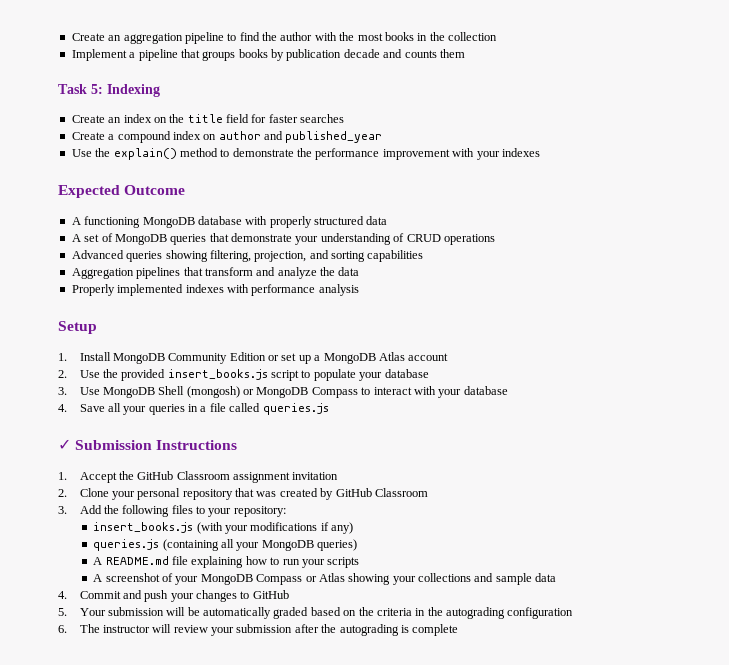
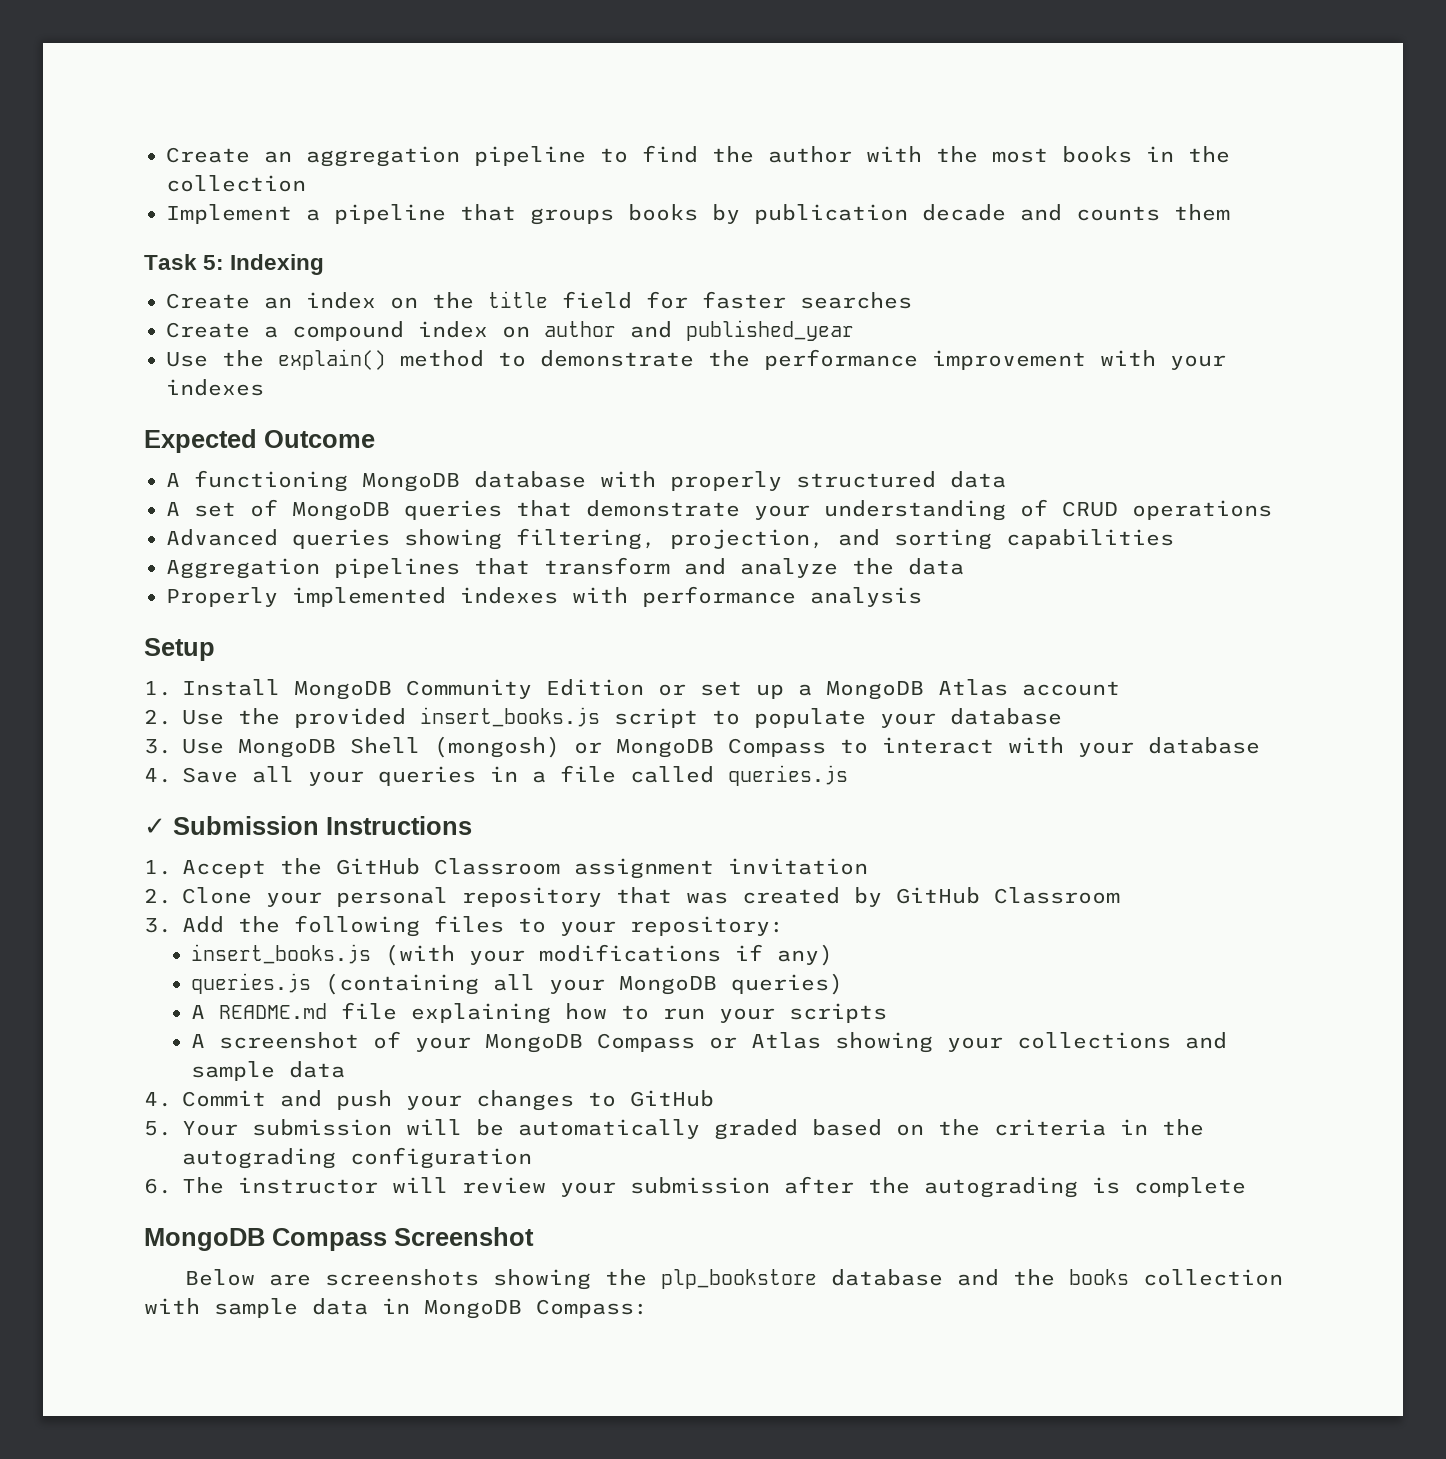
+ MongoDB Compass Screenshot
+ Below are screenshots showing the plp_bookstore database and the books collection with sample data in MongoDB Compass:

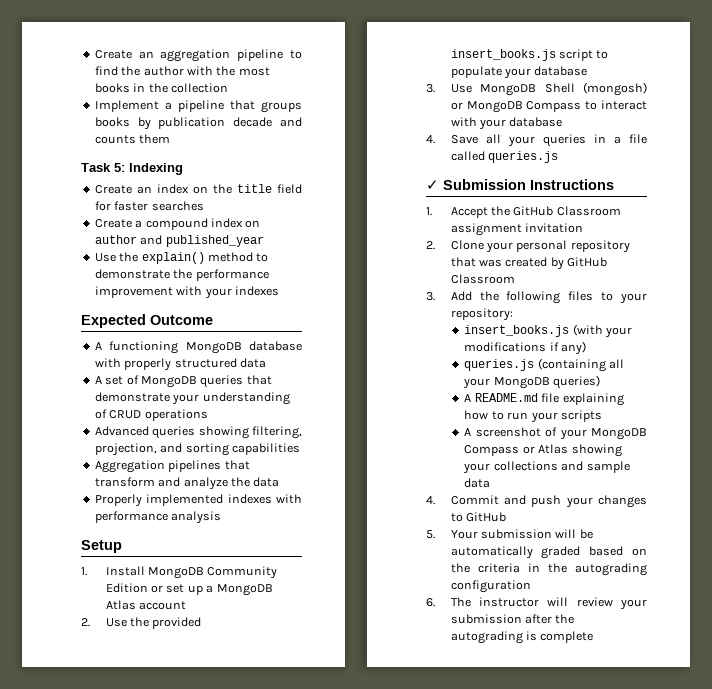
- MongoDB Compass Screenshot
- Below are screenshots showing the plp_bookstore database and the books collection with sample data in MongoDB Compass:

